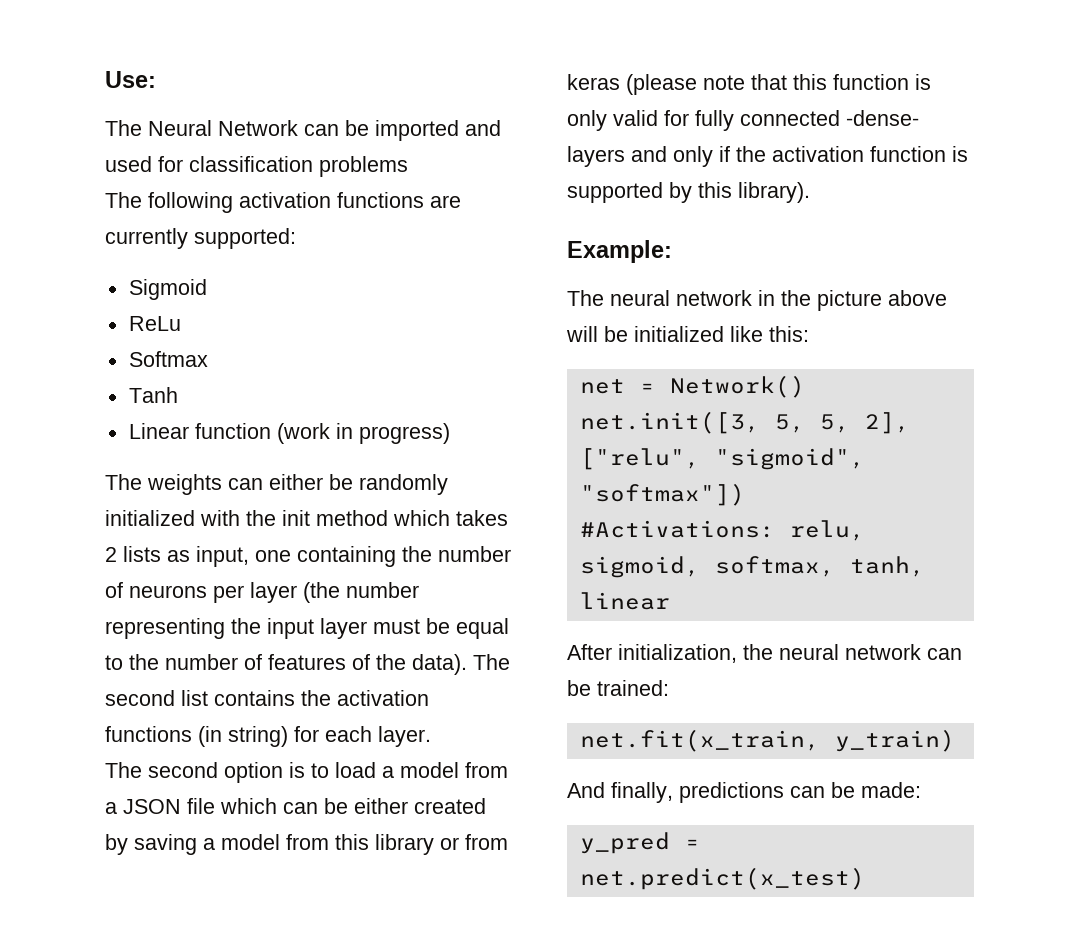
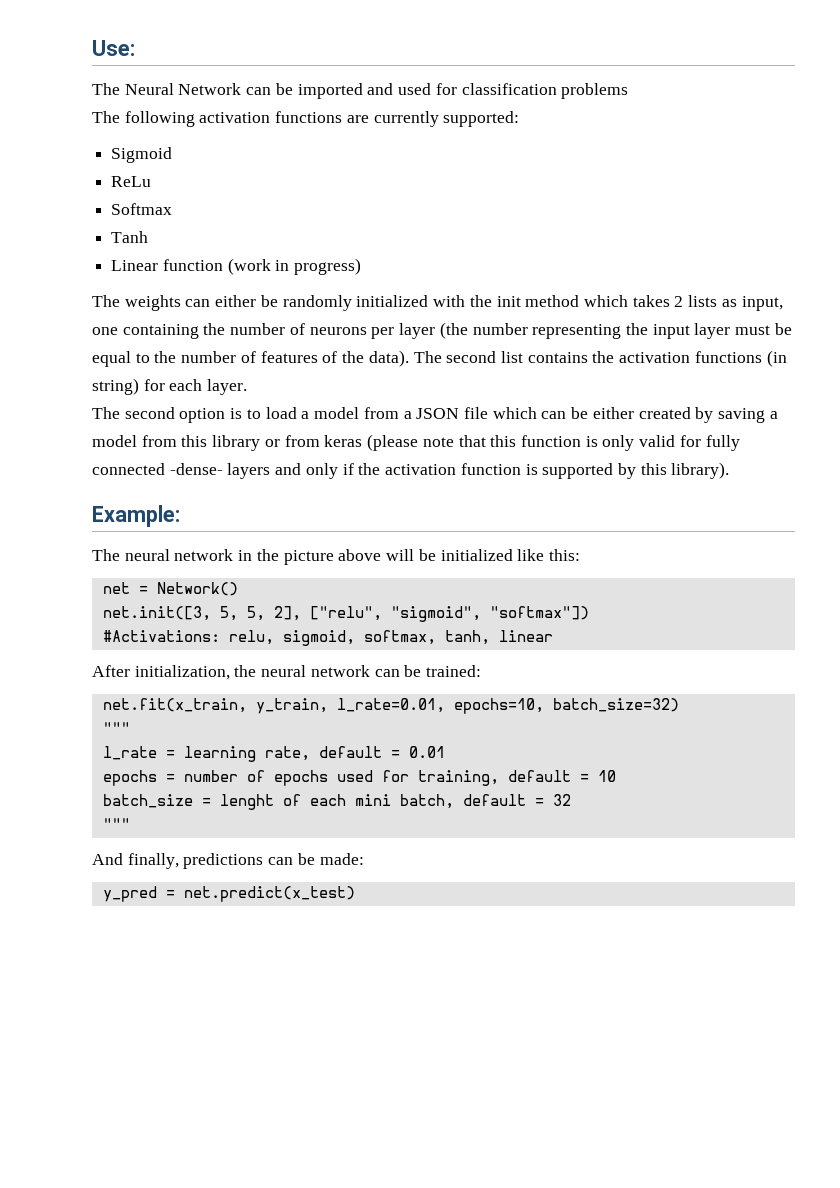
- net.fit(x_train, y_train)
+ net.fit(x_train, y_train, l_rate=0.01, epochs=10, batch_size=32)
+ """
+ l_rate = learning rate, default = 0.01
+ epochs = number of epochs used for training, default = 10
+ batch_size = lenght of each mini batch, default = 32
+ """

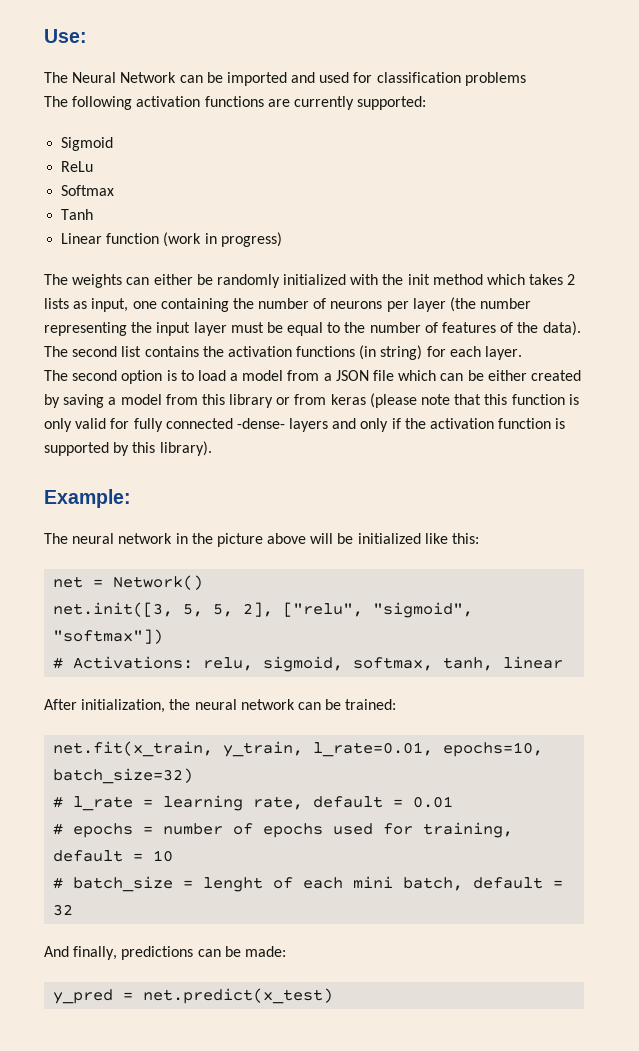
- #Activations: relu, sigmoid, softmax, tanh, linear
+ # Activations: relu, sigmoid, softmax, tanh, linear
  net.fit(x_train, y_train, l_rate=0.01, epochs=10, batch_size=32)
- """
- l_rate = learning rate, default = 0.01
+ # l_rate = learning rate, default = 0.01
- epochs = number of epochs used for training, default = 10
+ # epochs = number of epochs used for training, default = 10
- batch_size = lenght of each mini batch, default = 32
- """
+ # batch_size = lenght of each mini batch, default = 32

